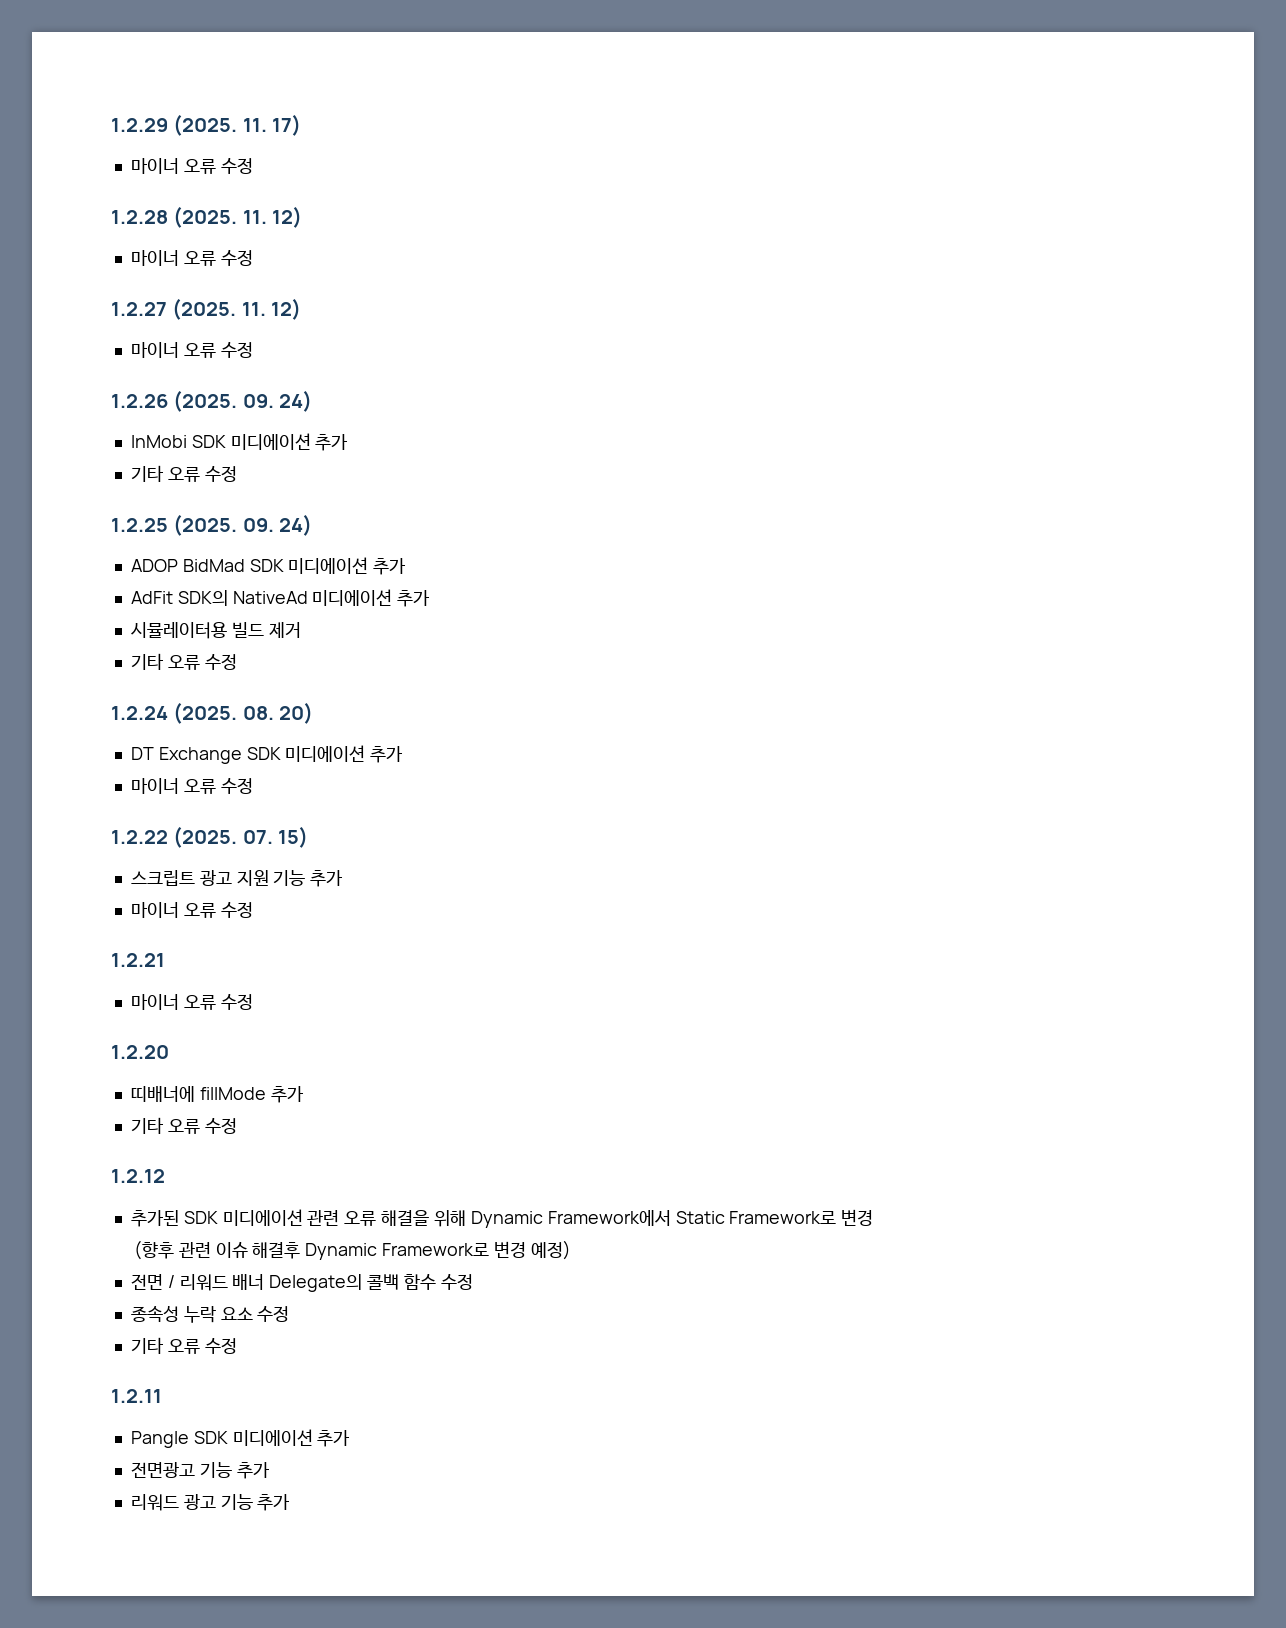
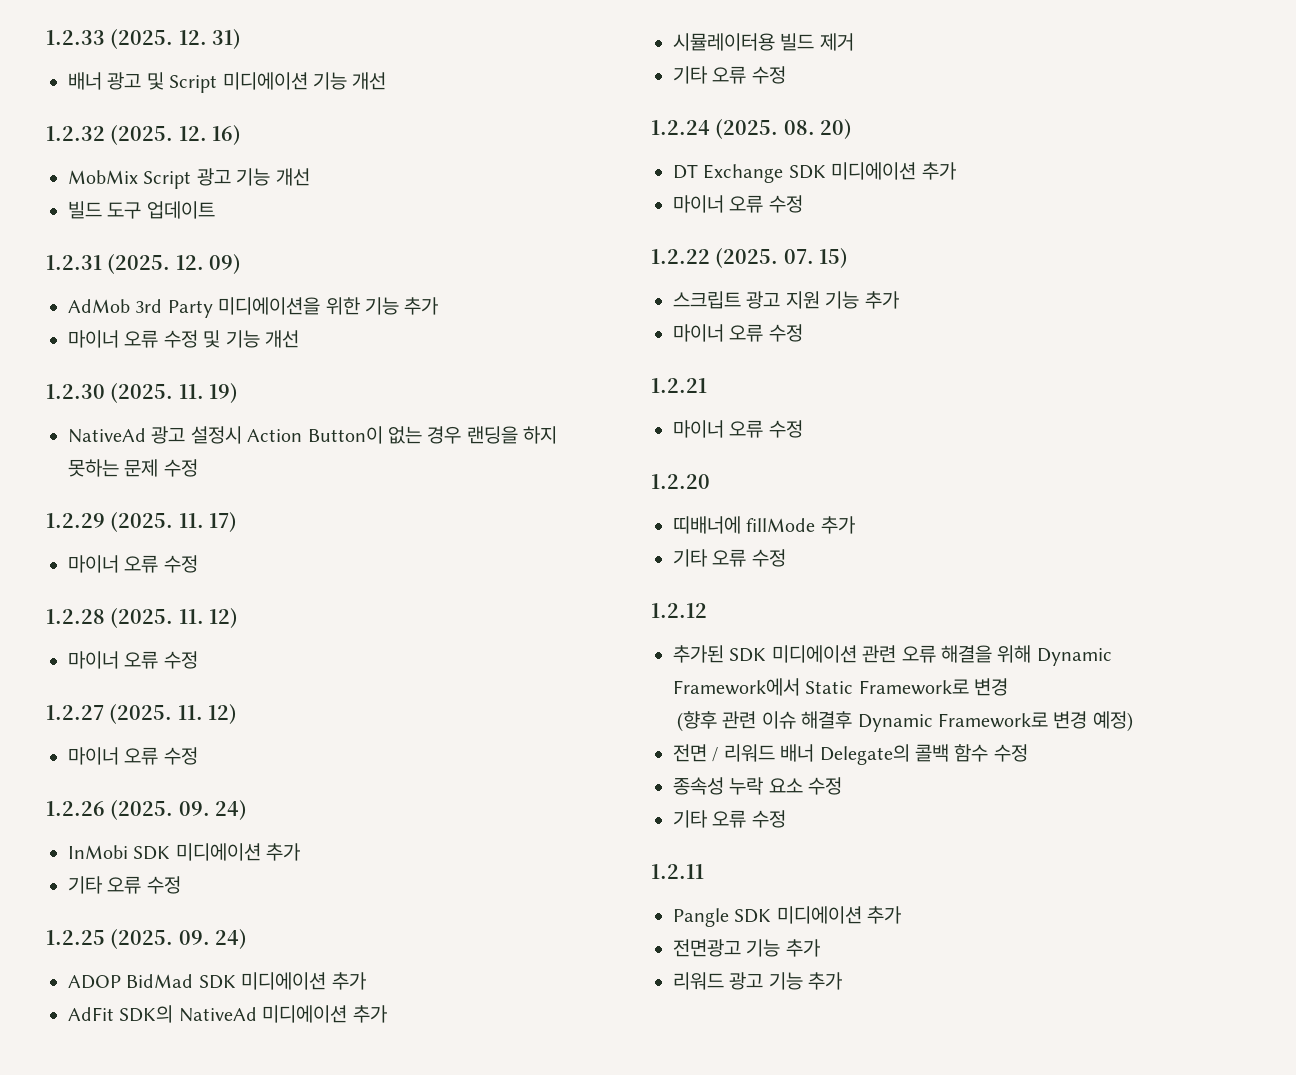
+ 1.2.33 (2025. 12. 31)
+ 배너 광고 및 Script 미디에이션 기능 개선
+ 1.2.32 (2025. 12. 16)
+ MobMix Script 광고 기능 개선
+ 빌드 도구 업데이트
+ 1.2.31 (2025. 12. 09)
+ AdMob 3rd Party 미디에이션을 위한 기능 추가
+ 마이너 오류 수정 및 기능 개선
+ 1.2.30 (2025. 11. 19)
+ NativeAd 광고 설정시 Action Button이 없는 경우 랜딩을 하지 못하는 문제 수정

